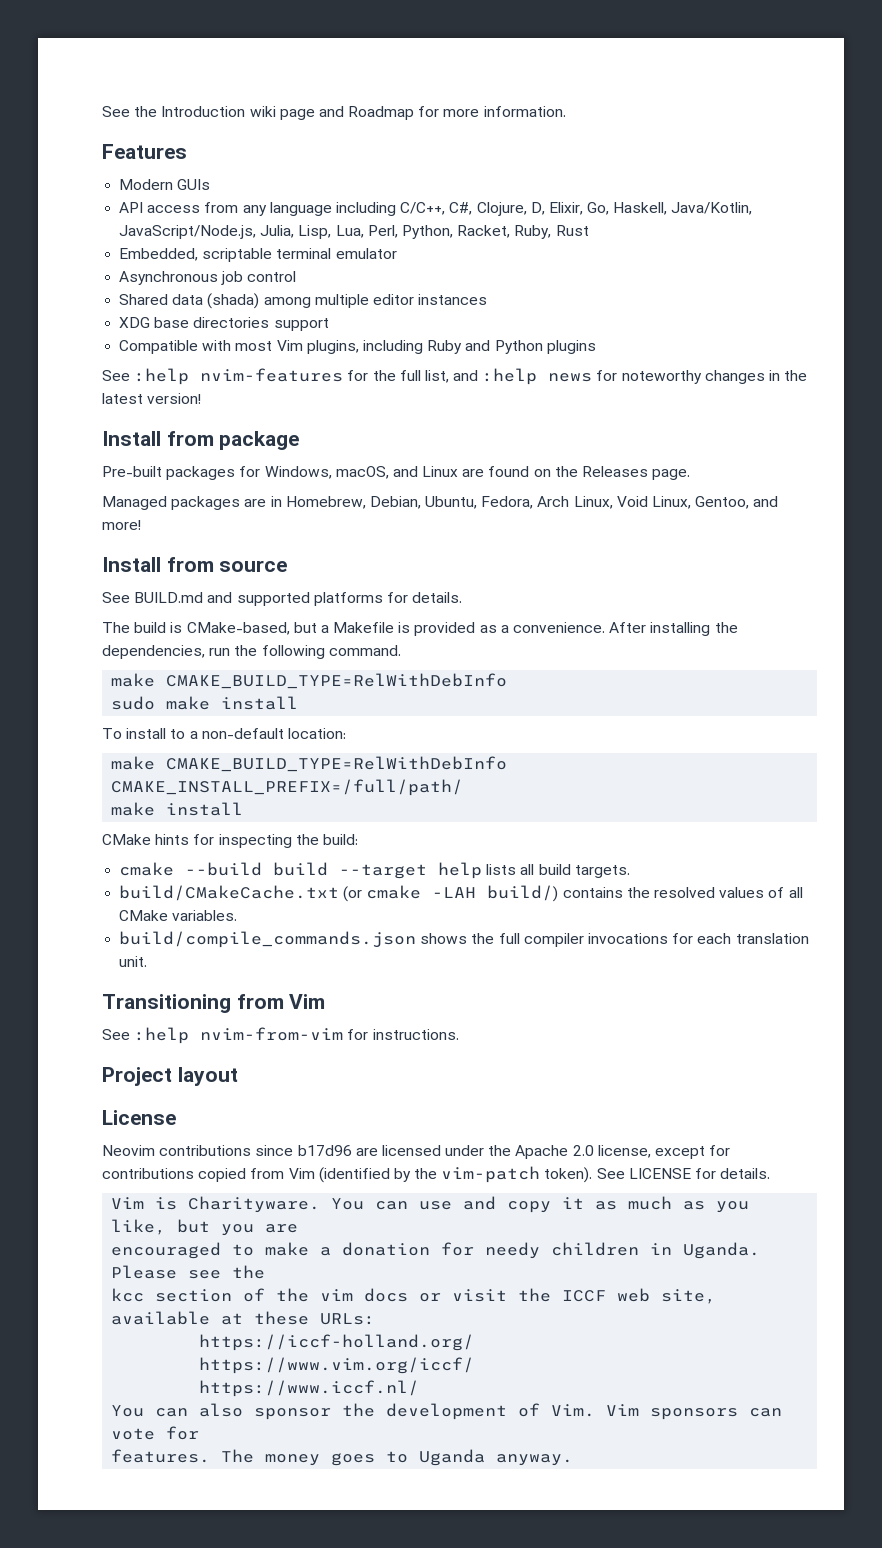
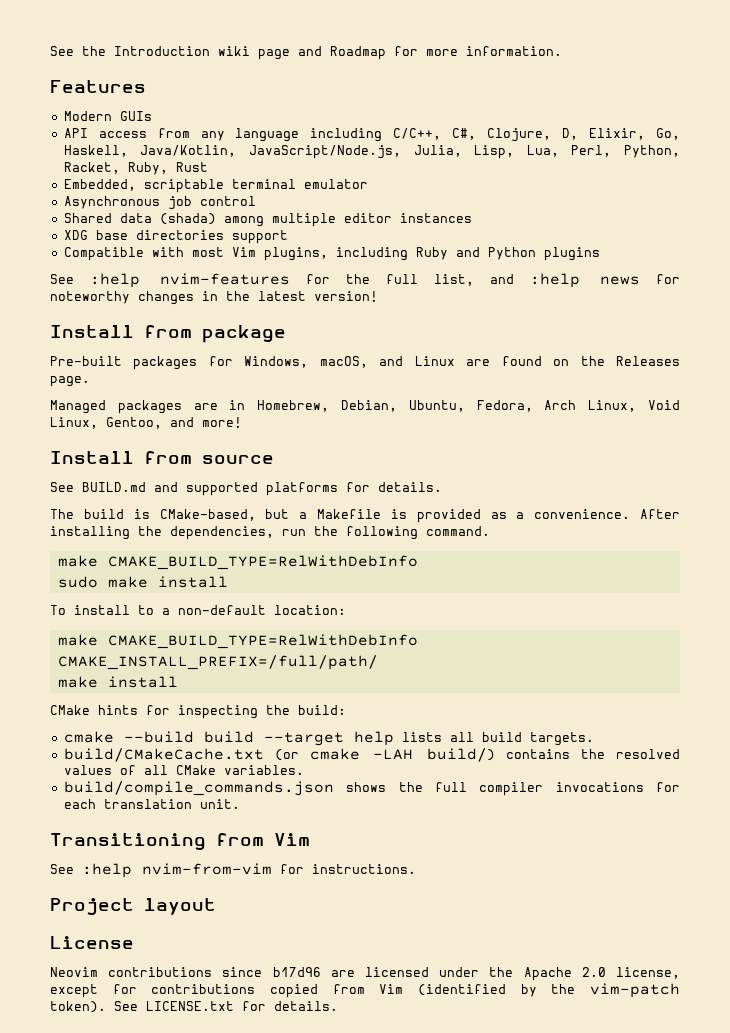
- See LICENSE for details.
- Vim is Charityware. You can use and copy it as much as you like, but you are
- encouraged to make a donation for needy children in Uganda. Please see the
- kcc section of the vim docs or visit the ICCF web site, available at these URLs:
- https://iccf-holland.org/
- https://www.vim.org/iccf/
- https://www.iccf.nl/
- You can also sponsor the development of Vim. Vim sponsors can vote for
- features. The money goes to Uganda anyway.
+ See LICENSE.txt for details.

